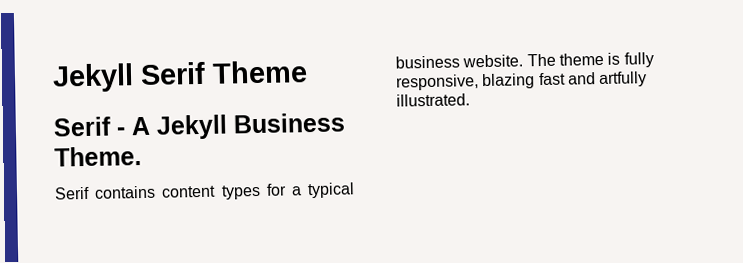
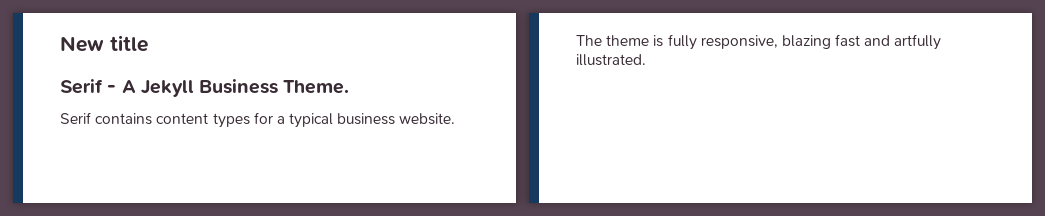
- Jekyll Serif Theme
+ New title

